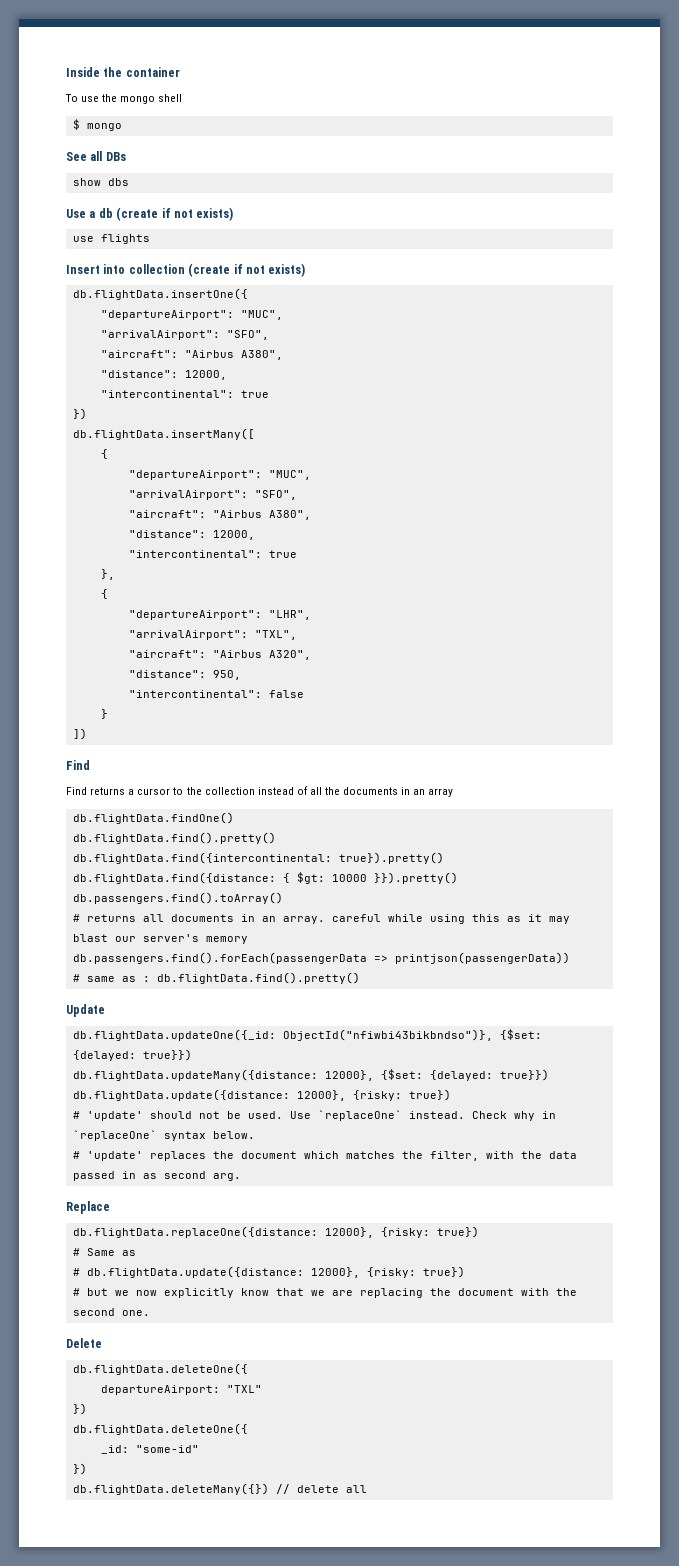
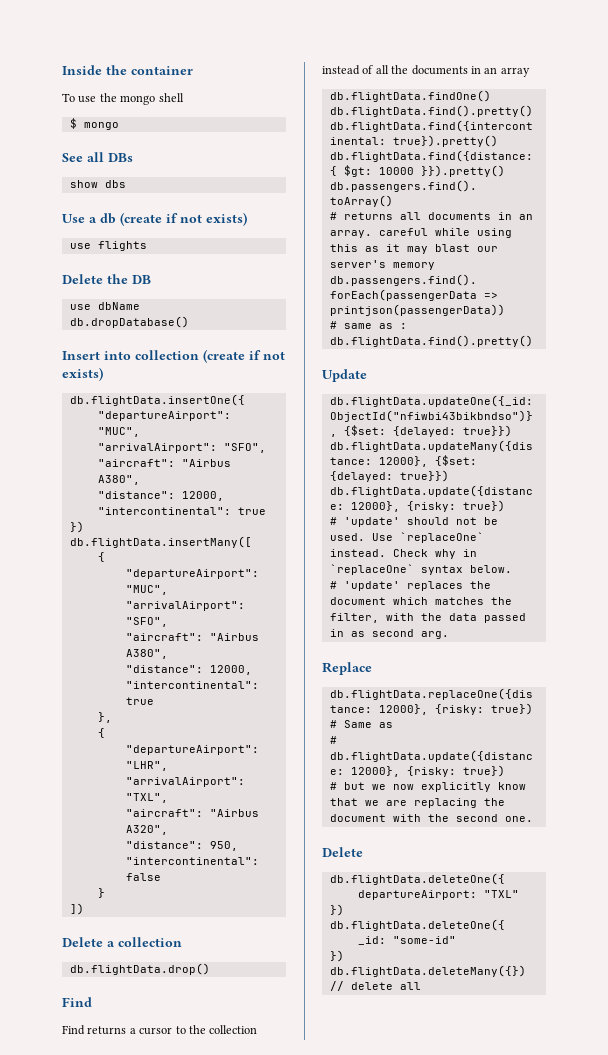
+ Delete the DB
+ use dbName
+ db.dropDatabase()
+ Delete a collection
+ db.flightData.drop()

